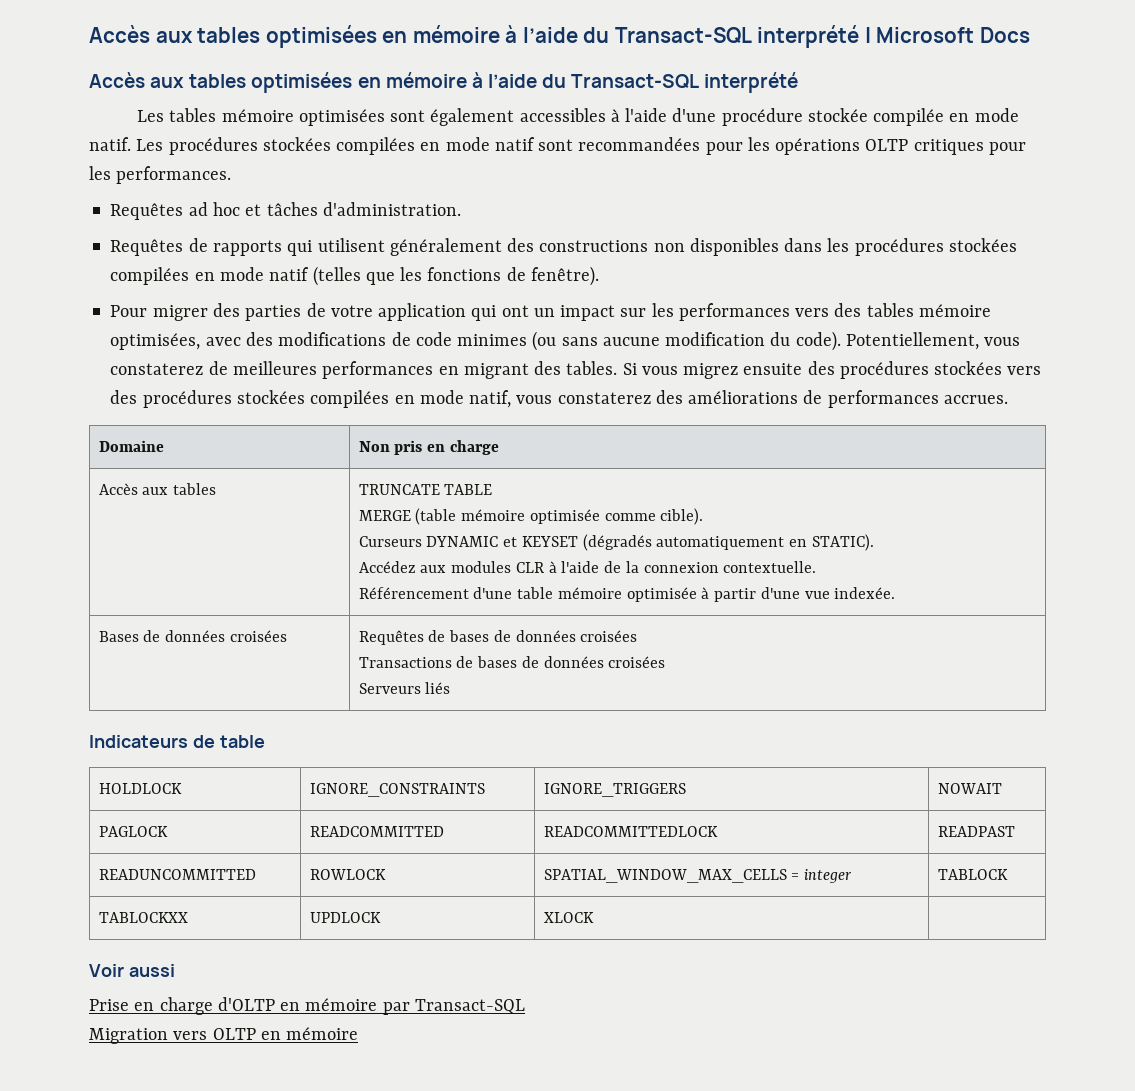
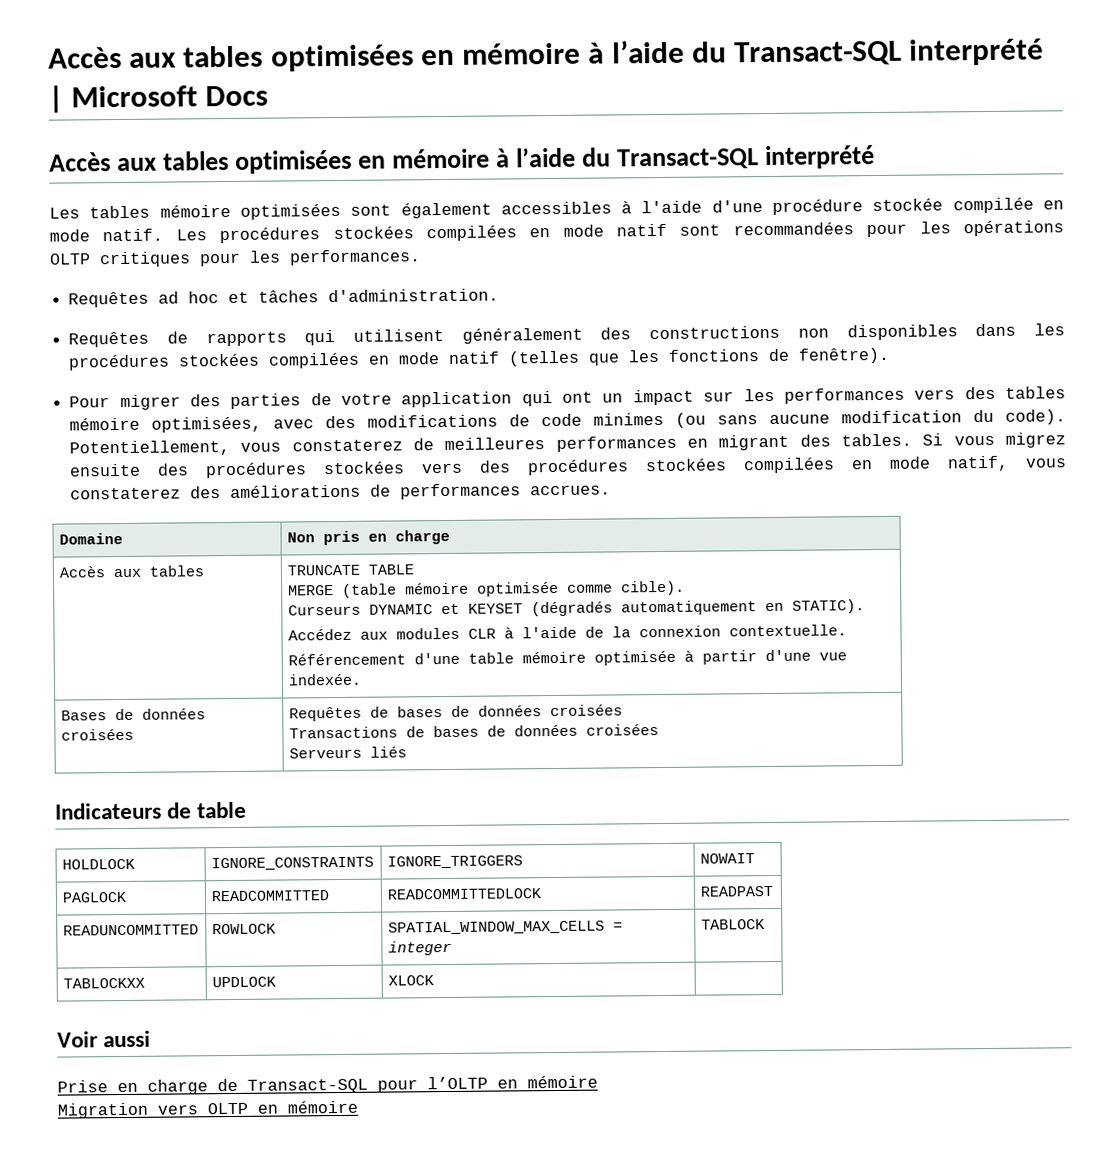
- Prise en charge d'OLTP en mémoire par Transact-SQL
+ Prise en charge de Transact-SQL pour l’OLTP en mémoire

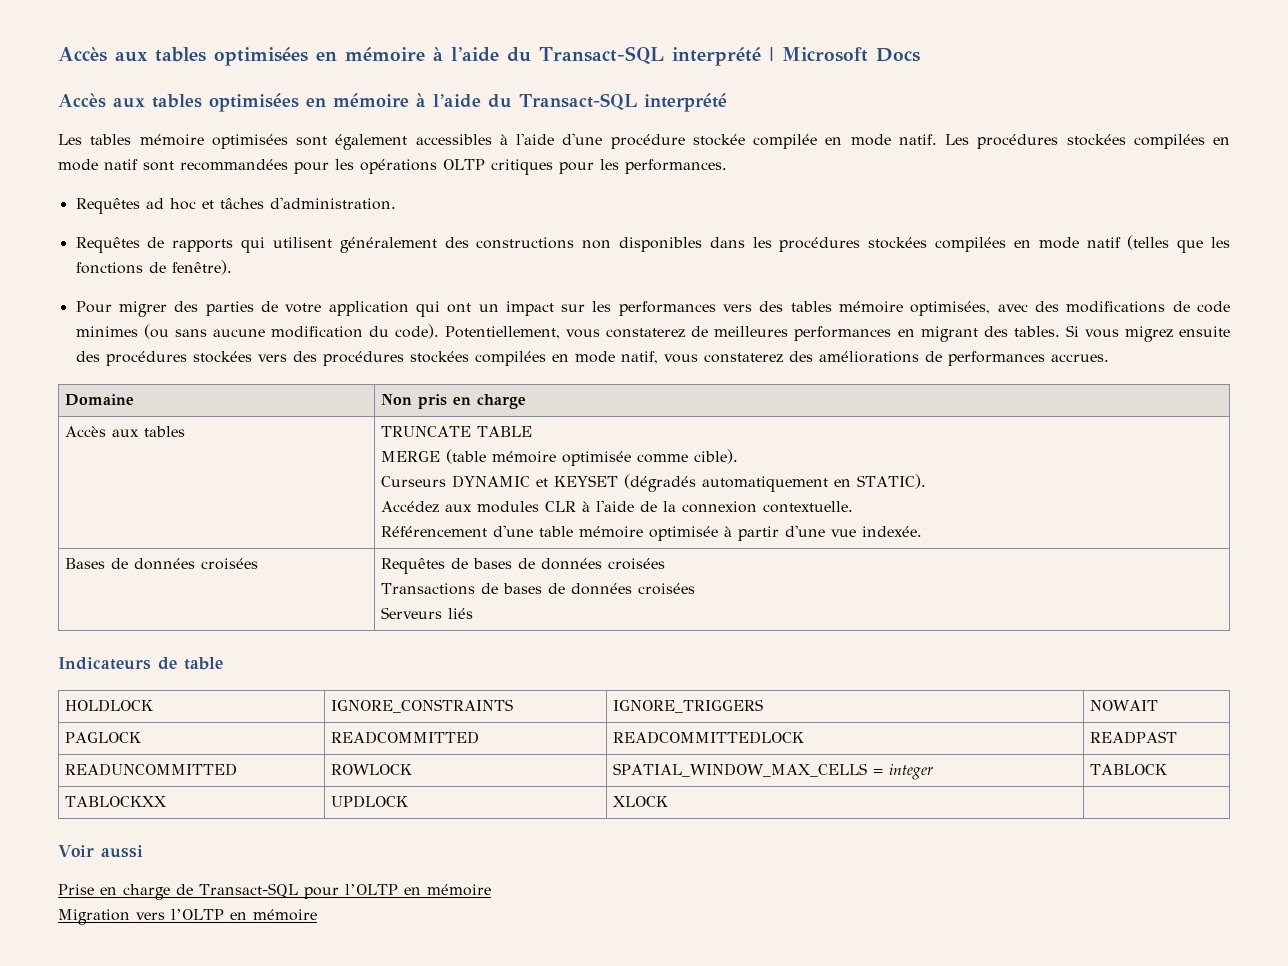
- Migration vers OLTP en mémoire
+ Migration vers l’OLTP en mémoire

